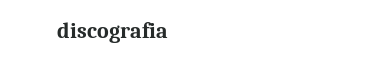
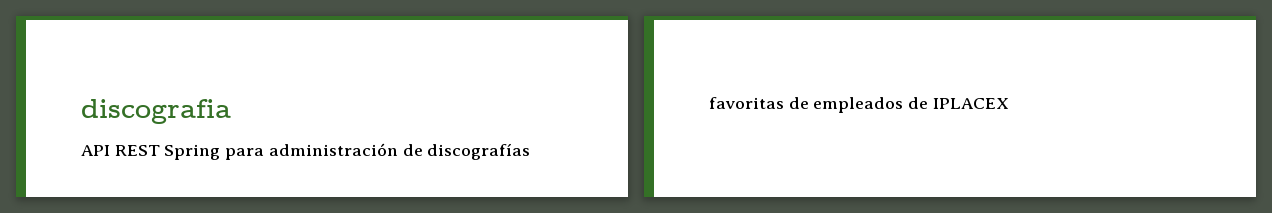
+ API REST Spring para administración de discografías favoritas de empleados de IPLACEX

